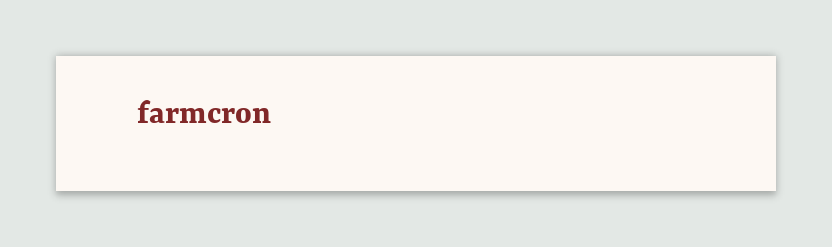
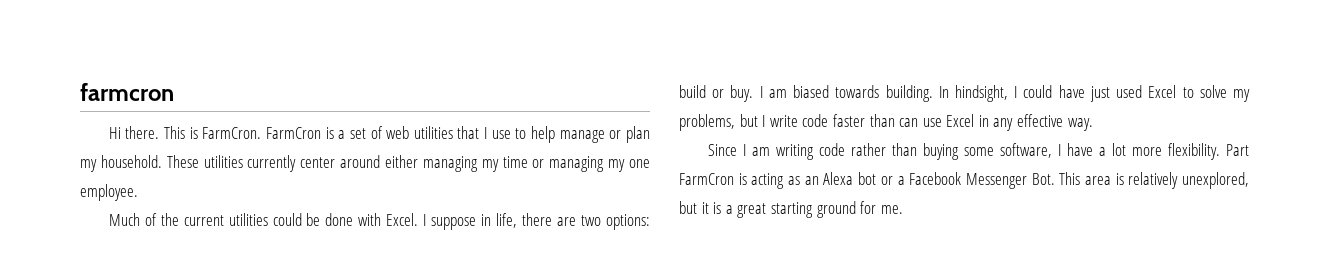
+ Hi there. This is FarmCron. FarmCron is a set of web utilities that I use to help manage or plan my household. These utilities currently center around either managing my time or managing my one employee.
+ Much of the current utilities could be done with Excel. I suppose in life, there are two options: build or buy. I am biased towards building. In hindsight, I could have just used Excel to solve my problems, but I write code faster than can use Excel in any effective way.
+ Since I am writing code rather than buying some software, I have a lot more flexibility. Part FarmCron is acting as an Alexa bot or a Facebook Messenger Bot. This area is relatively unexplored, but it is a great starting ground for me.

